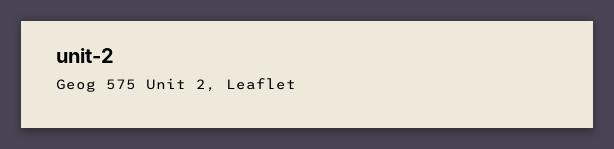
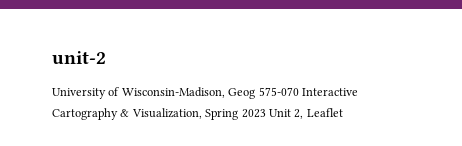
- Geog 575 Unit 2, Leaflet
+ University of Wisconsin-Madison, Geog 575-070 Interactive Cartography & Visualization, Spring 2023 Unit 2, Leaflet

